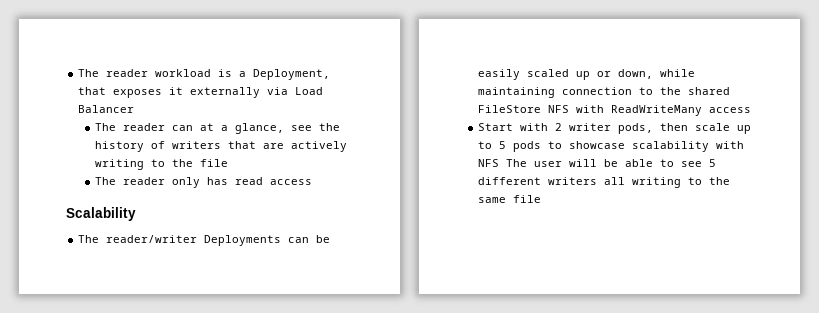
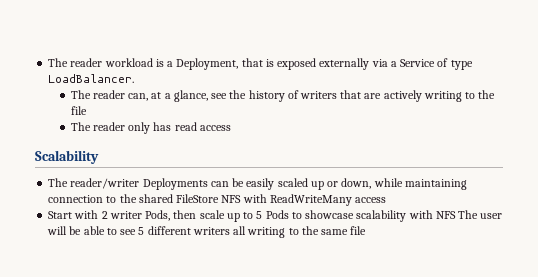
- The reader workload is a Deployment, that exposes it externally via Load Balancer
- The reader can at a glance, see the history of writers that are actively writing to the file
+ The reader workload is a Deployment, that is exposed externally via a Service of type LoadBalancer.
+ The reader can, at a glance, see the history of writers that are actively writing to the file
- Start with 2 writer pods, then scale up to 5 pods to showcase scalability with NFS The user will be able to see 5 different writers all writing to the same file
+ Start with 2 writer Pods, then scale up to 5 Pods to showcase scalability with NFS The user will be able to see 5 different writers all writing to the same file

